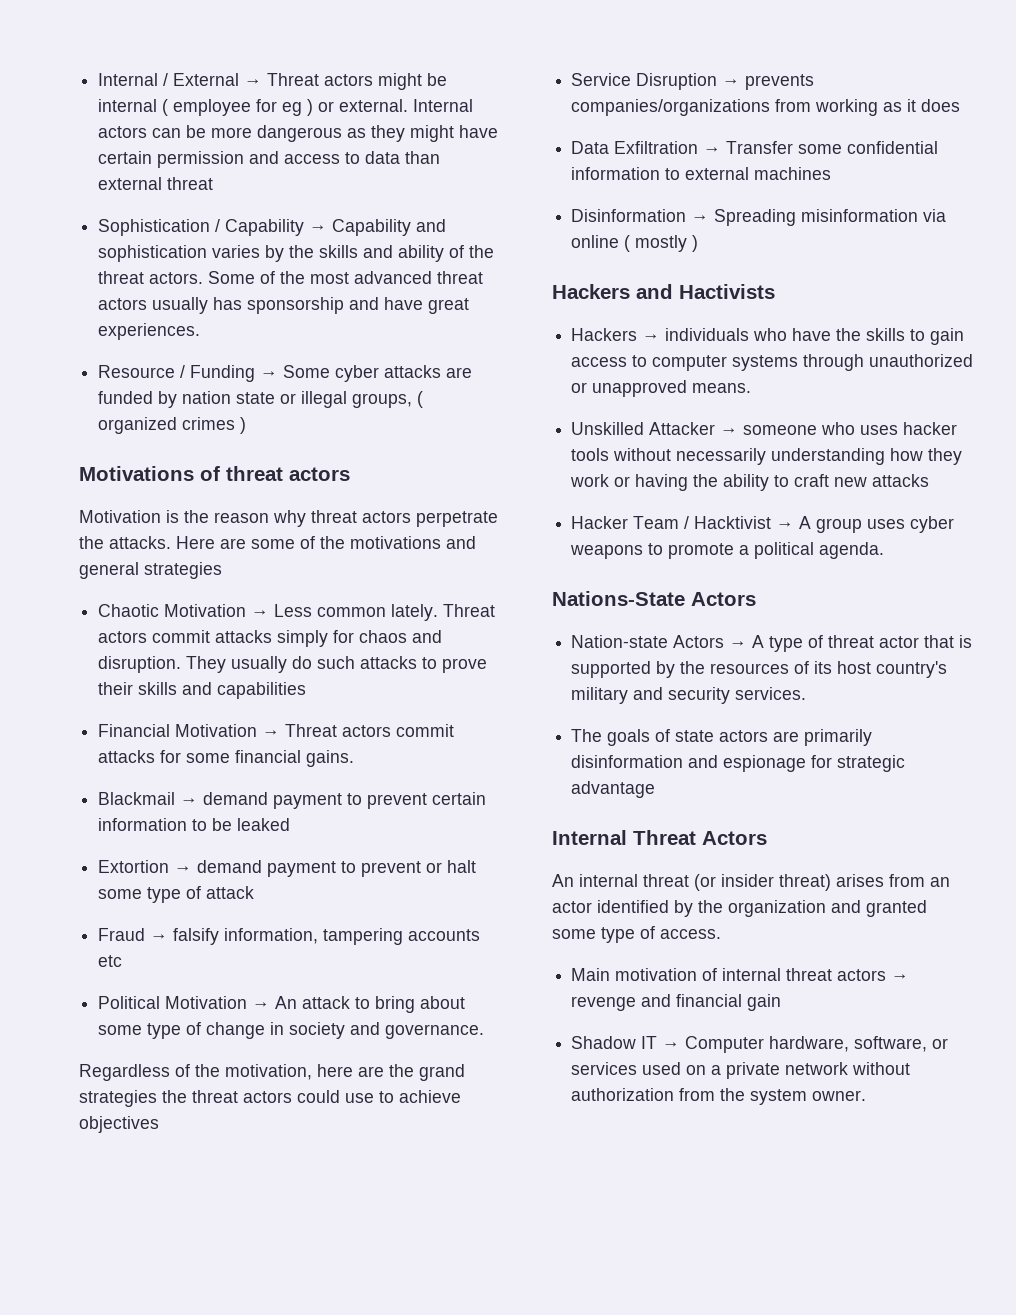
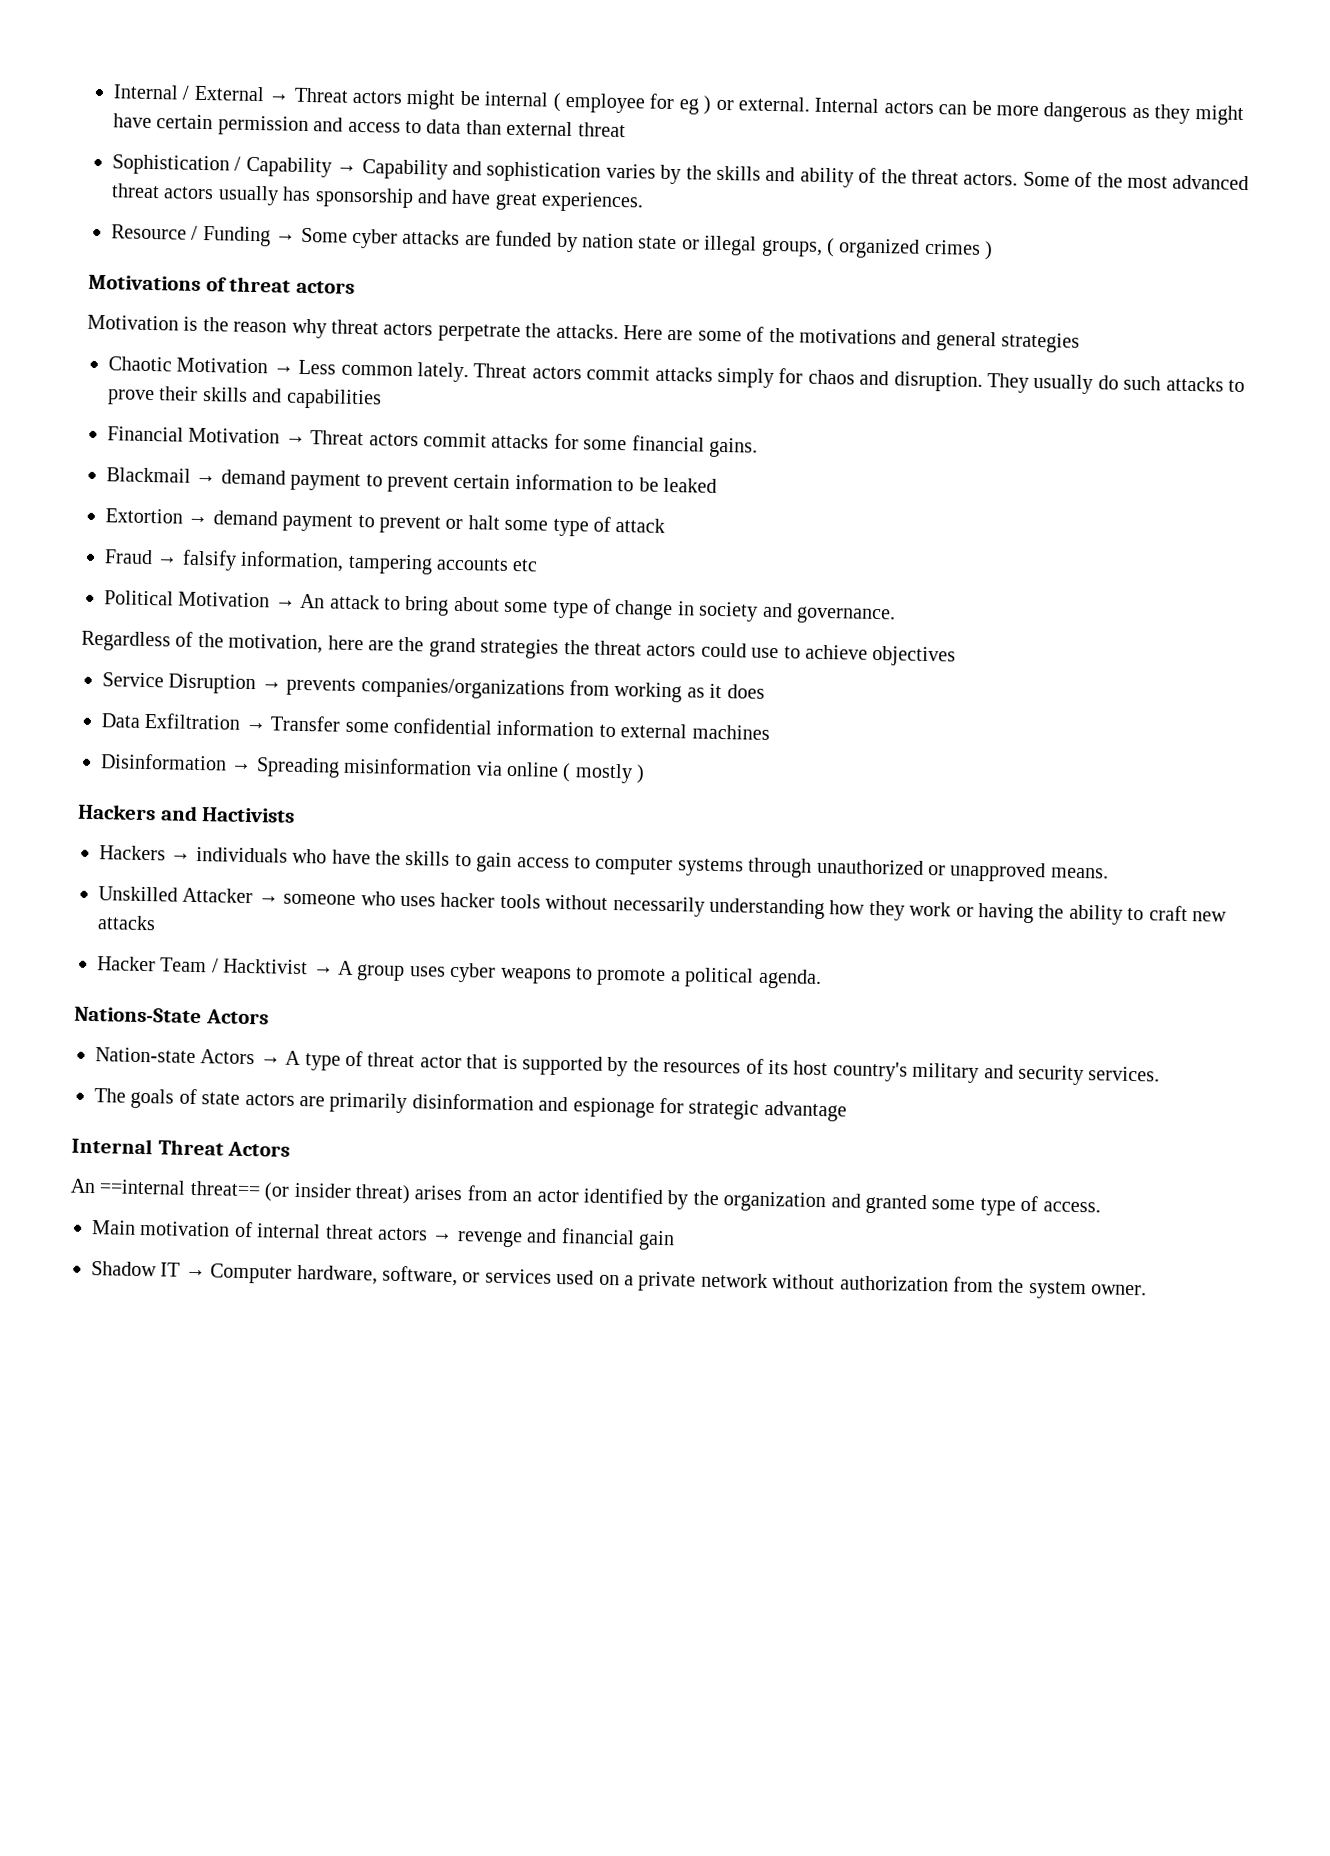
- An internal threat (or insider threat) arises from an actor identified by the organization and granted some type of access.
+ An ==internal threat== (or insider threat) arises from an actor identified by the organization and granted some type of access.

